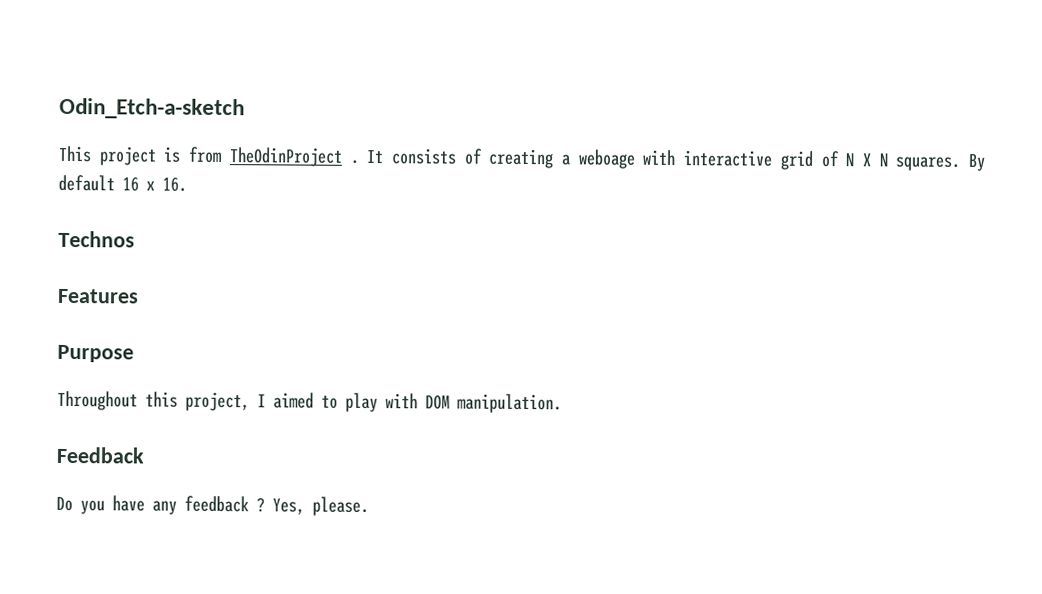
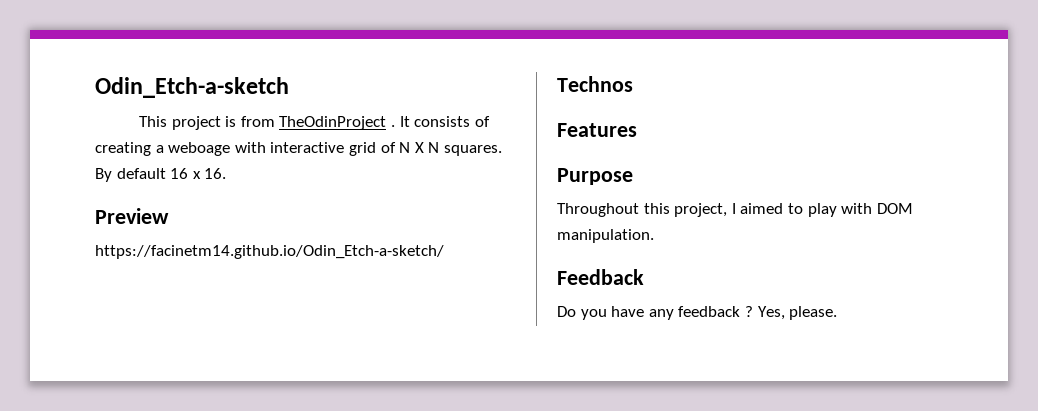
+ Preview
+ https://facinetm14.github.io/Odin_Etch-a-sketch/

